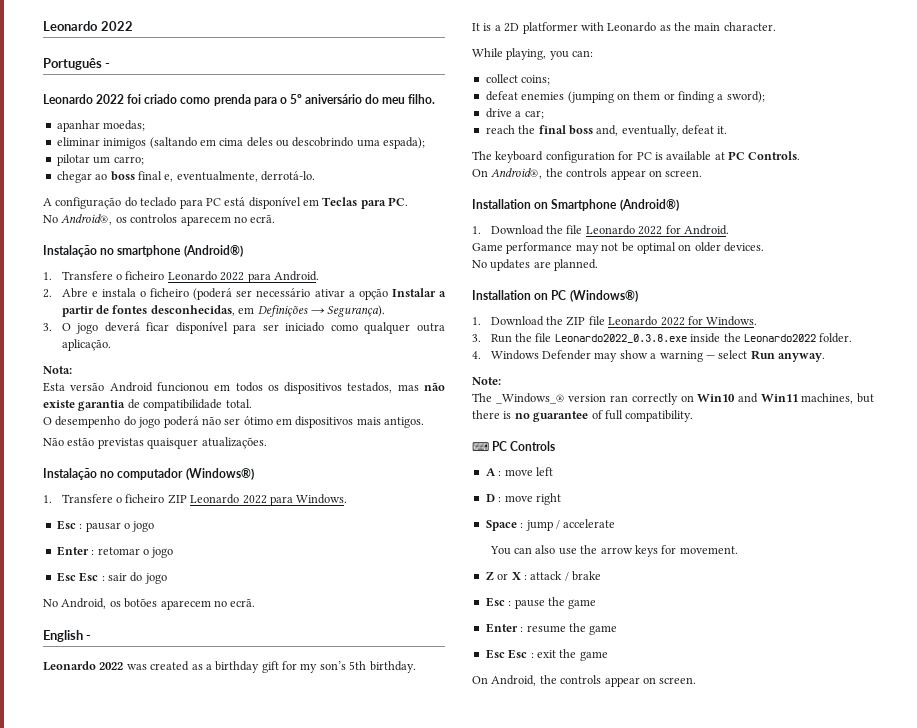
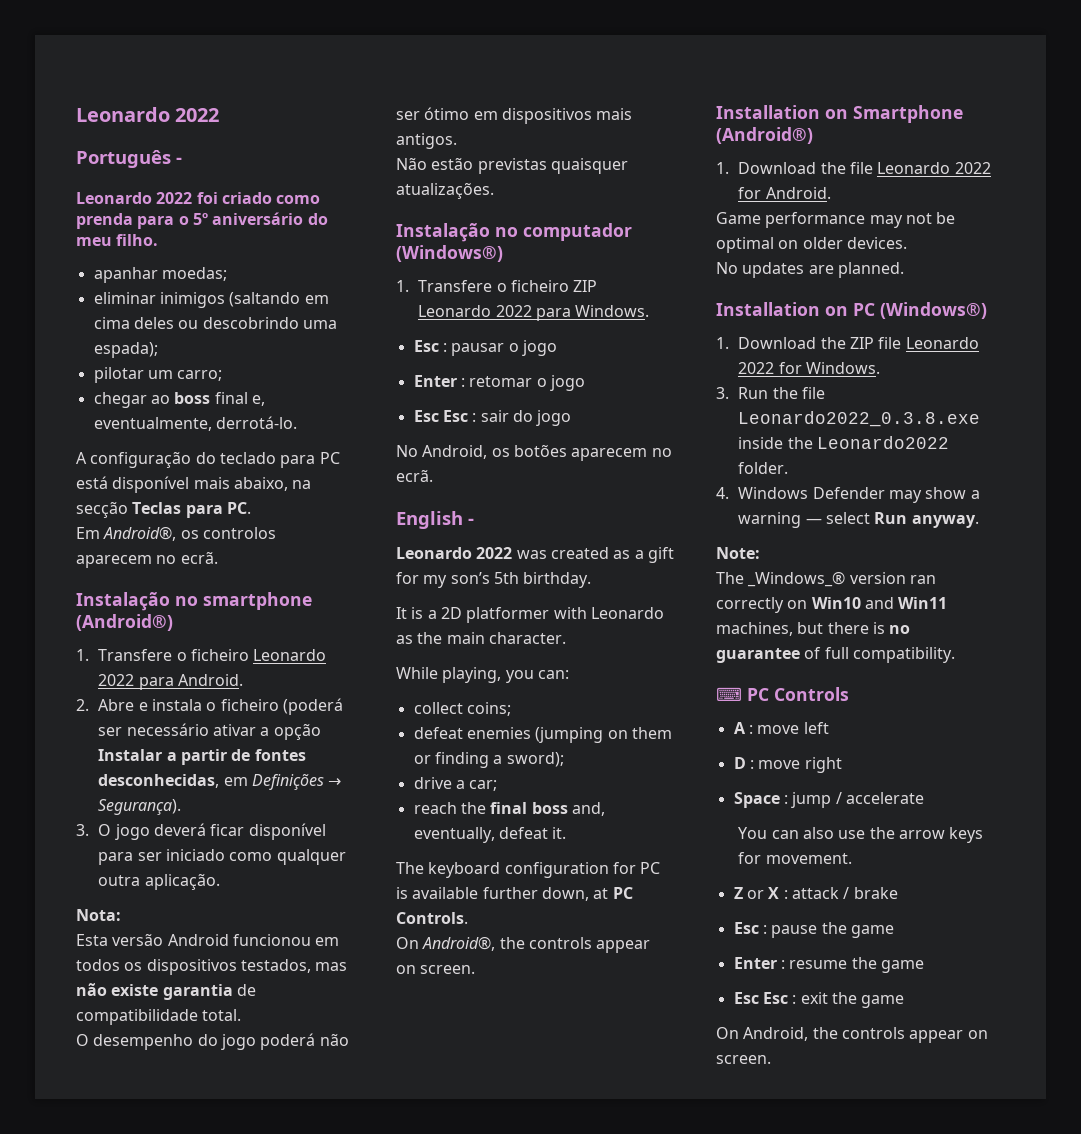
- A configuração do teclado para PC está disponível em Teclas para PC.
+ A configuração do teclado para PC está disponível mais abaixo, na secção Teclas para PC.
- No Android®, os controlos aparecem no ecrã.
+ Em Android®, os controlos aparecem no ecrã.
- Leonardo 2022 was created as a birthday gift for my son’s 5th birthday.
+ Leonardo 2022 was created as a gift for my son’s 5th birthday.
- The keyboard configuration for PC is available at PC Controls.
+ The keyboard configuration for PC is available further down, at PC Controls.

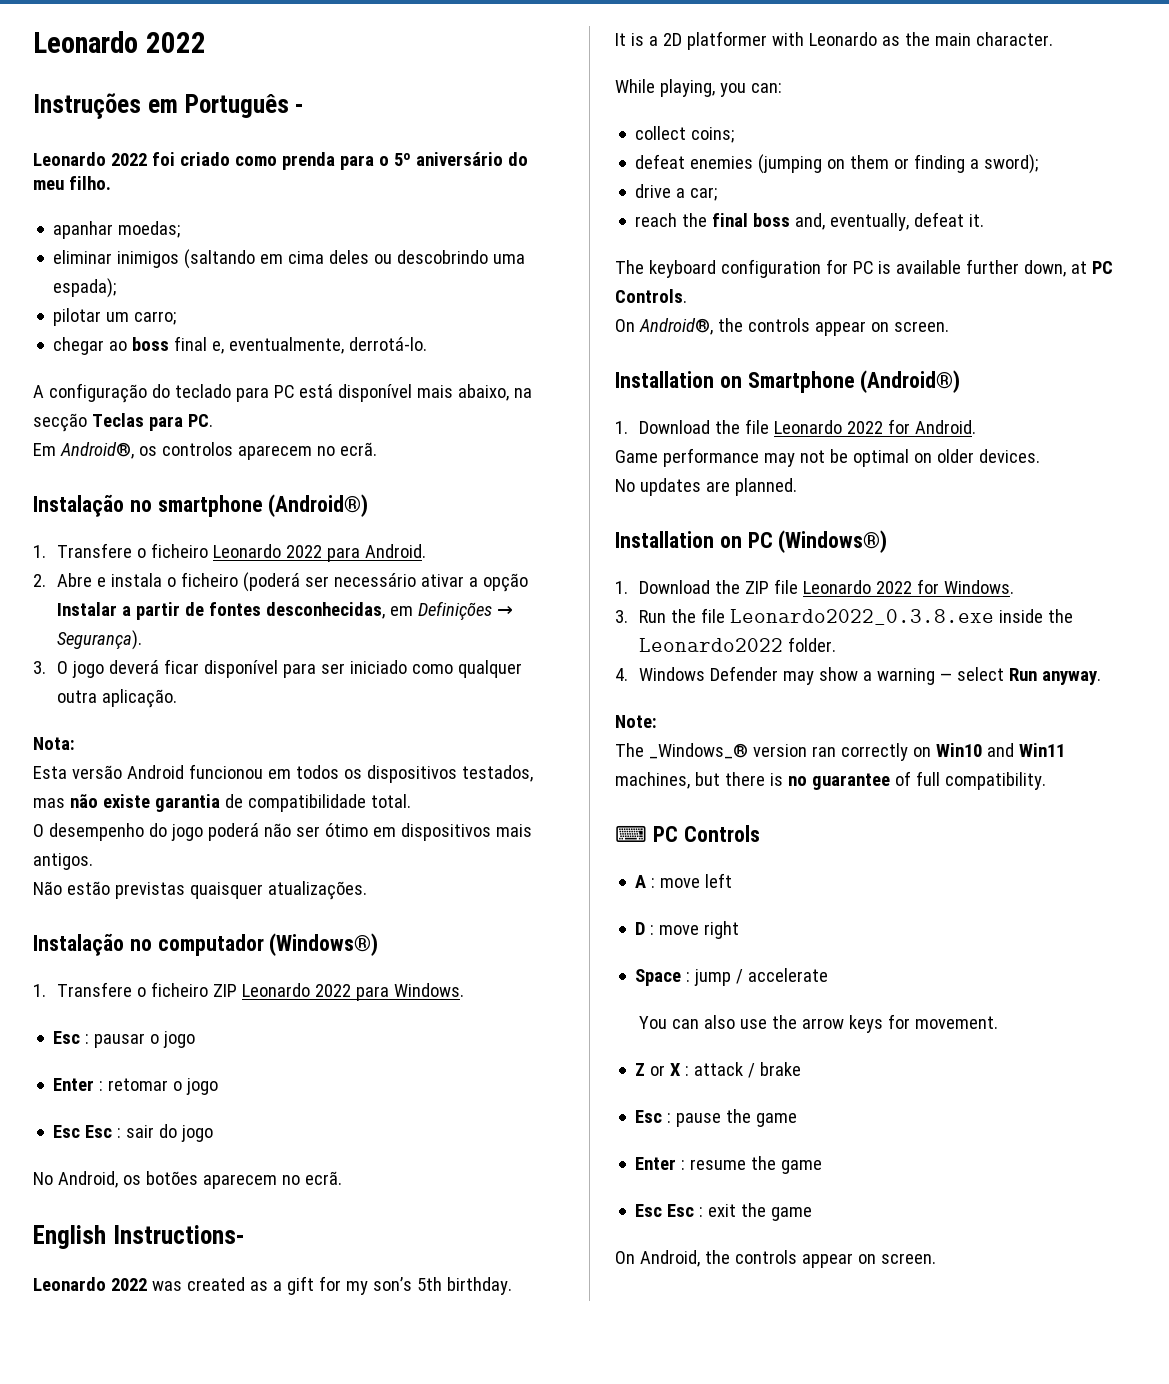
- Português -
+ Instruções em Português -
- English -
+ English Instructions-

